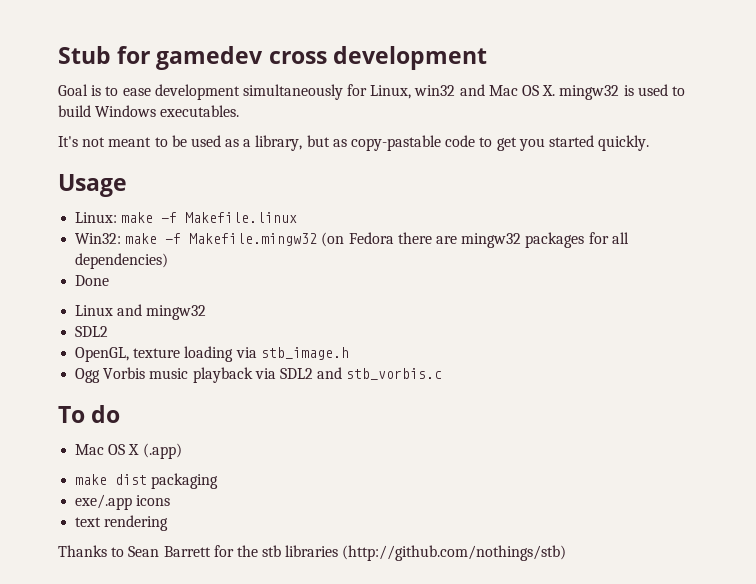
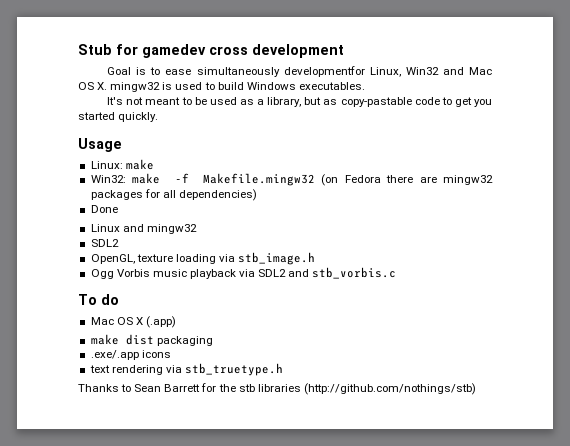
- Goal is to ease development simultaneously for Linux, win32 and Mac OS X. mingw32 is used to build Windows executables.
+ Goal is to ease simultaneously developmentfor Linux, Win32 and Mac OS X. mingw32 is used to build Windows executables.
- Linux: make -f Makefile.linux
+ Linux: make
- exe/.app icons
+ .exe/.app icons
- text rendering
+ text rendering via stb_truetype.h

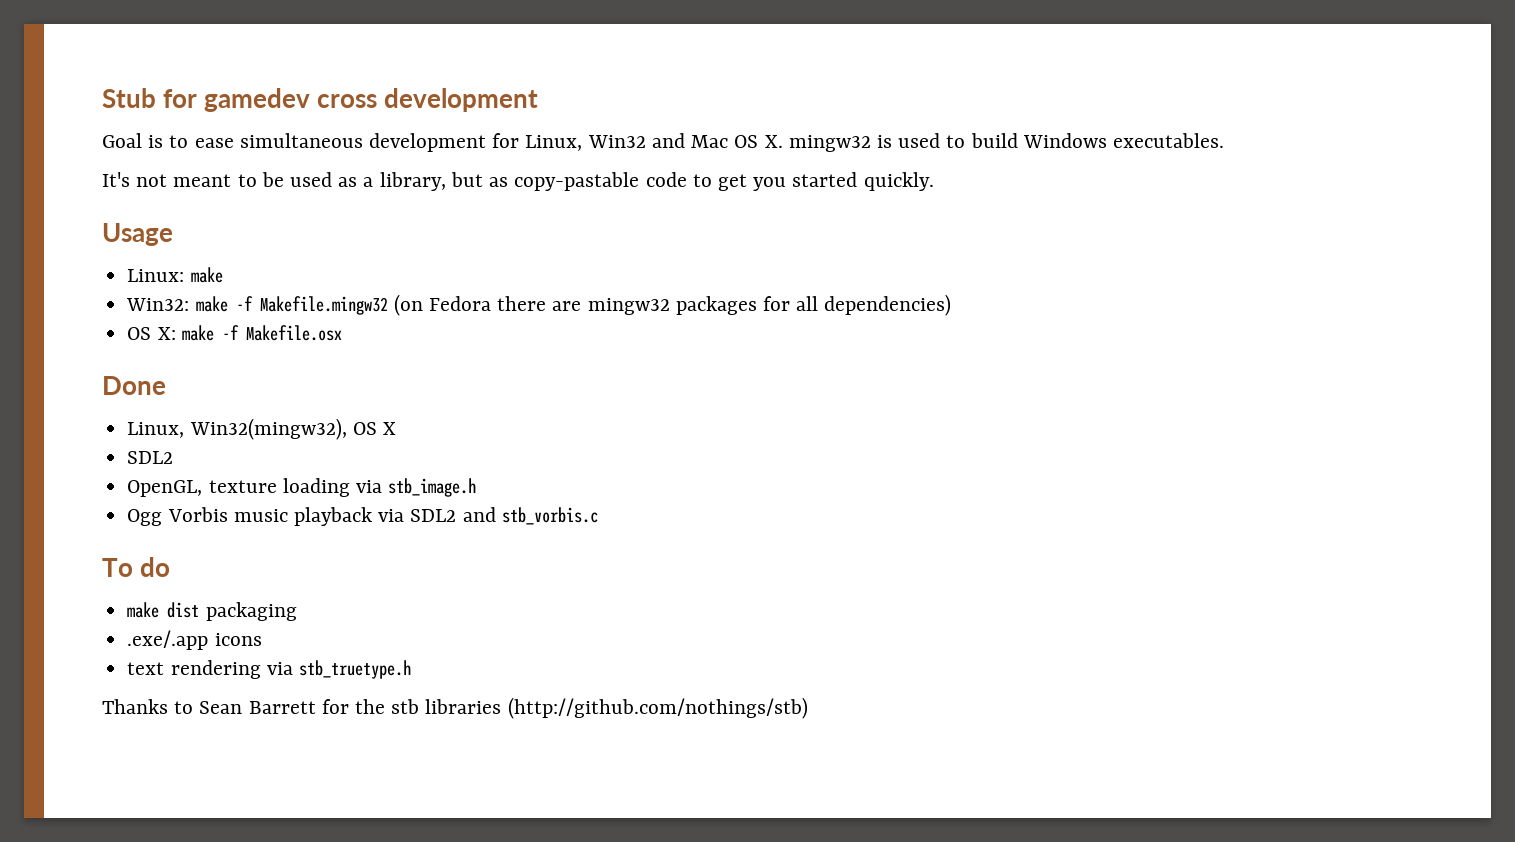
- Goal is to ease simultaneously developmentfor Linux, Win32 and Mac OS X. mingw32 is used to build Windows executables.
+ Goal is to ease simultaneous development for Linux, Win32 and Mac OS X. mingw32 is used to build Windows executables.
+ OS X: make -f Makefile.osx
  Done
- Linux and mingw32
+ Linux, Win32(mingw32), OS X
- Mac OS X (.app)

